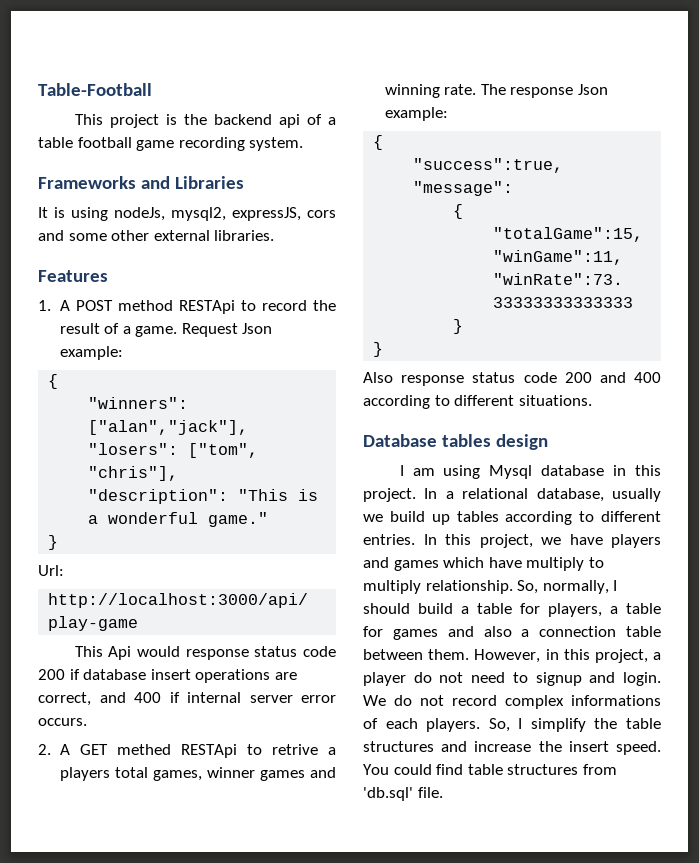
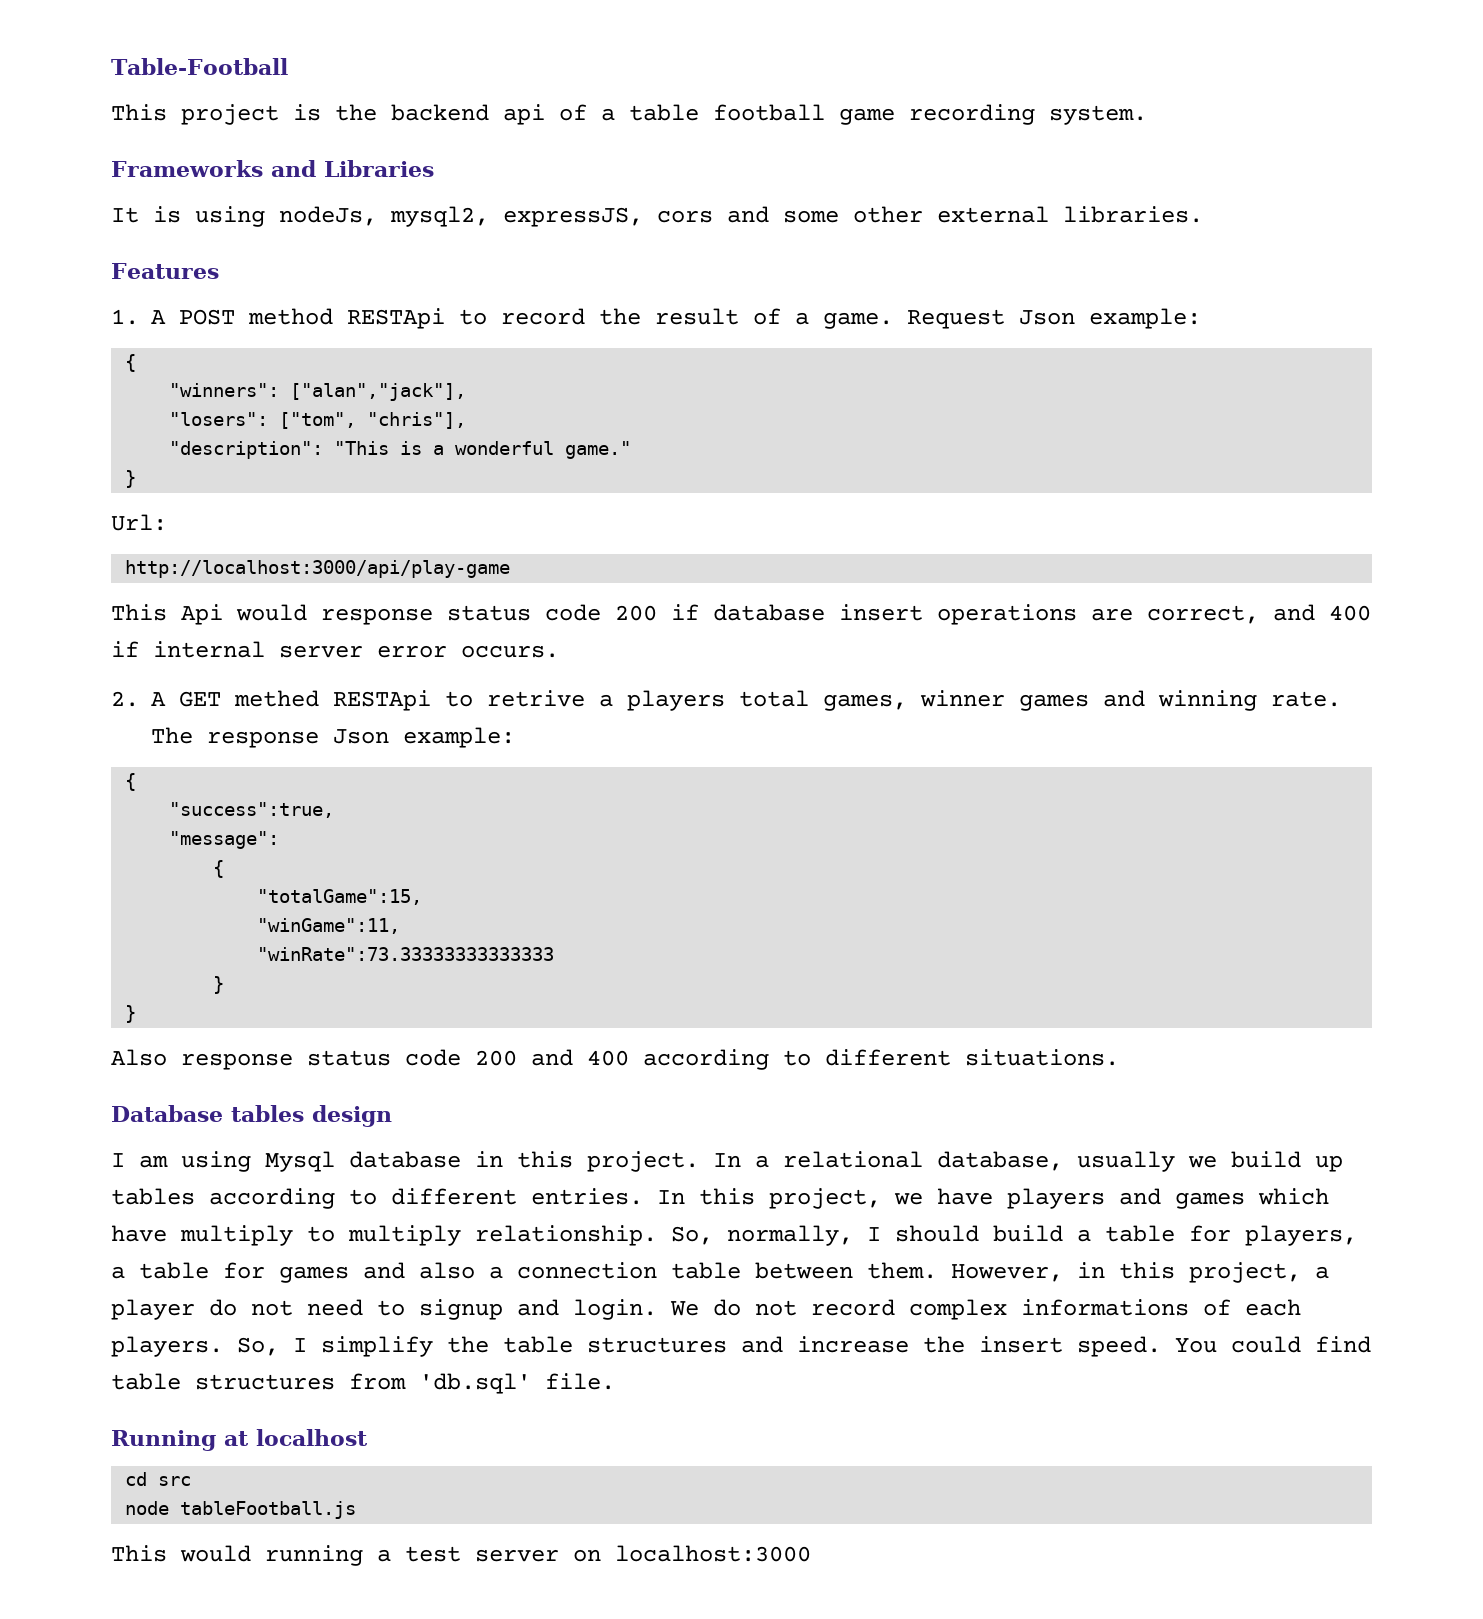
+ Running at localhost
+ cd src
+ node tableFootball.js
+ This would running a test server on localhost:3000

